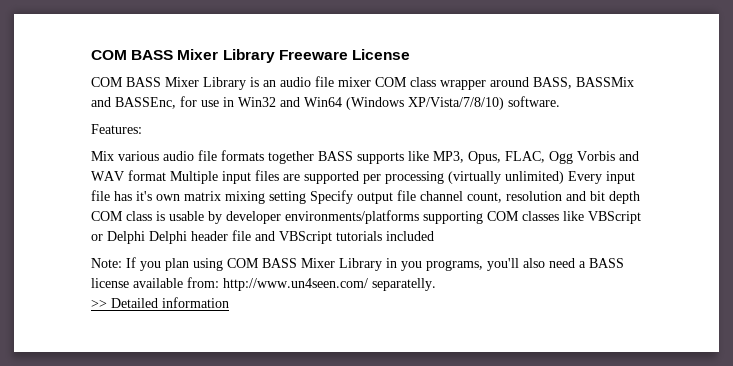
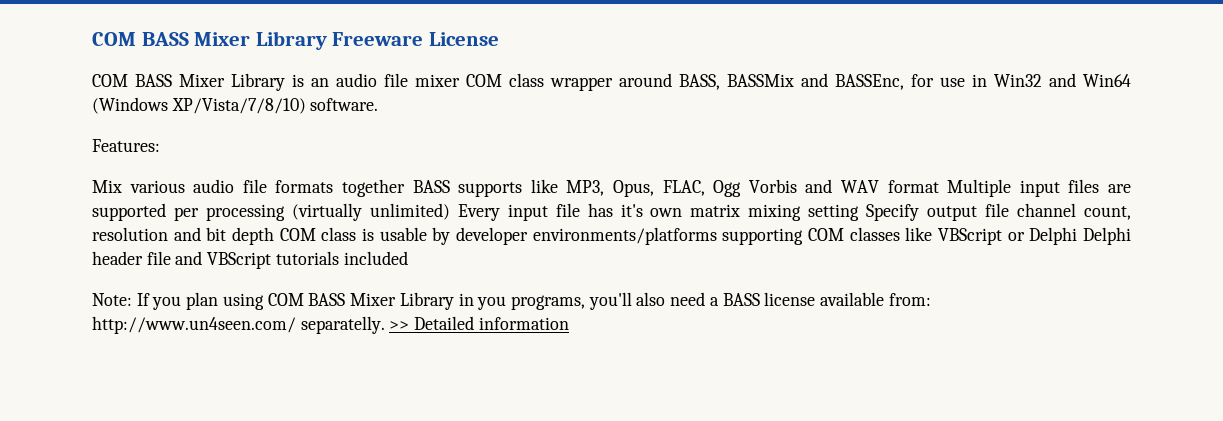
- Note: If you plan using COM BASS Mixer Library in you programs, you'll also need a BASS license available from: http://www.un4seen.com/ separatelly.
- >> Detailed information
+ Note: If you plan using COM BASS Mixer Library in you programs, you'll also need a BASS license available from: http://www.un4seen.com/ separatelly. >> Detailed information

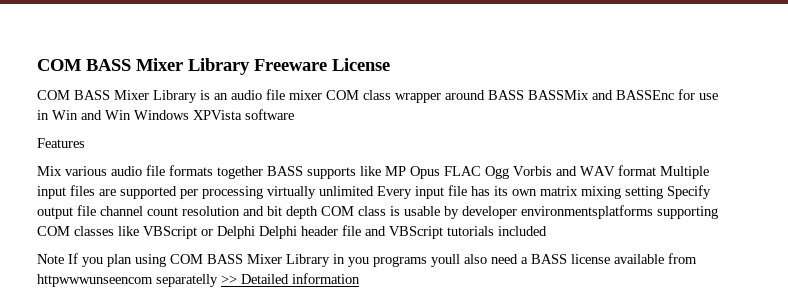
- COM BASS Mixer Library is an audio file mixer COM class wrapper around BASS, BASSMix and BASSEnc, for use in Win32 and Win64 (Windows XP/Vista/7/8/10) software.
- Features:
+ COM BASS Mixer Library is an audio file mixer COM class wrapper around BASS BASSMix and BASSEnc for use in Win and Win Windows XPVista software
+ Features
- Mix various audio file formats together BASS supports like MP3, Opus, FLAC, Ogg Vorbis and WAV format Multiple input files are supported per processing (virtually unlimited) Every input file has it's own matrix mixing setting Specify output file channel count, resolution and bit depth COM class is usable by developer environments/platforms supporting COM classes like VBScript or Delphi Delphi header file and VBScript tutorials included
+ Mix various audio file formats together BASS supports like MP Opus FLAC Ogg Vorbis and WAV format Multiple input files are supported per processing virtually unlimited Every input file has its own matrix mixing setting Specify output file channel count resolution and bit depth COM class is usable by developer environmentsplatforms supporting COM classes like VBScript or Delphi Delphi header file and VBScript tutorials included
- Note: If you plan using COM BASS Mixer Library in you programs, you'll also need a BASS license available from: http://www.un4seen.com/ separatelly. >> Detailed information
+ Note If you plan using COM BASS Mixer Library in you programs youll also need a BASS license available from httpwwwunseencom separatelly >> Detailed information

